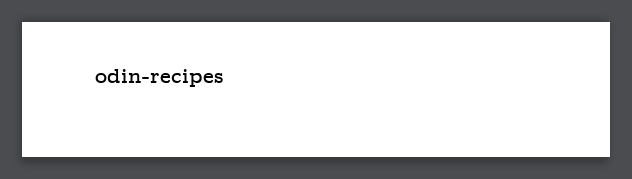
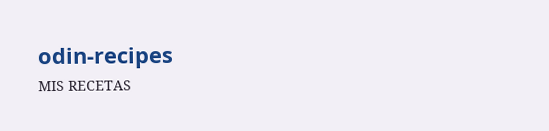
+ MIS RECETAS

